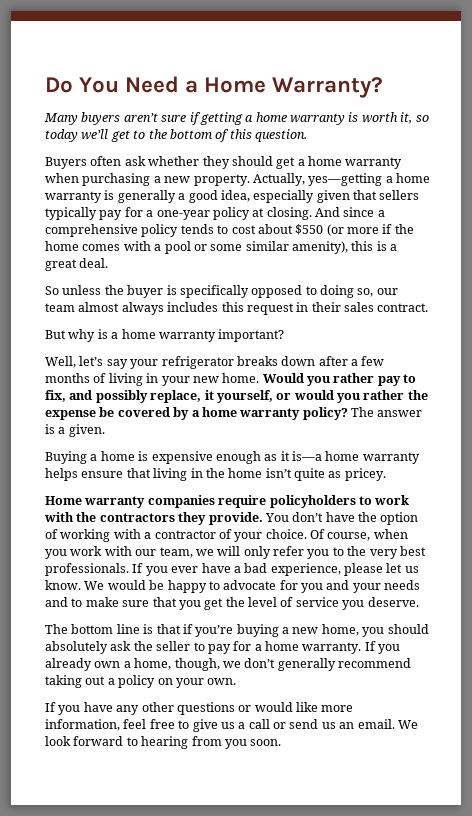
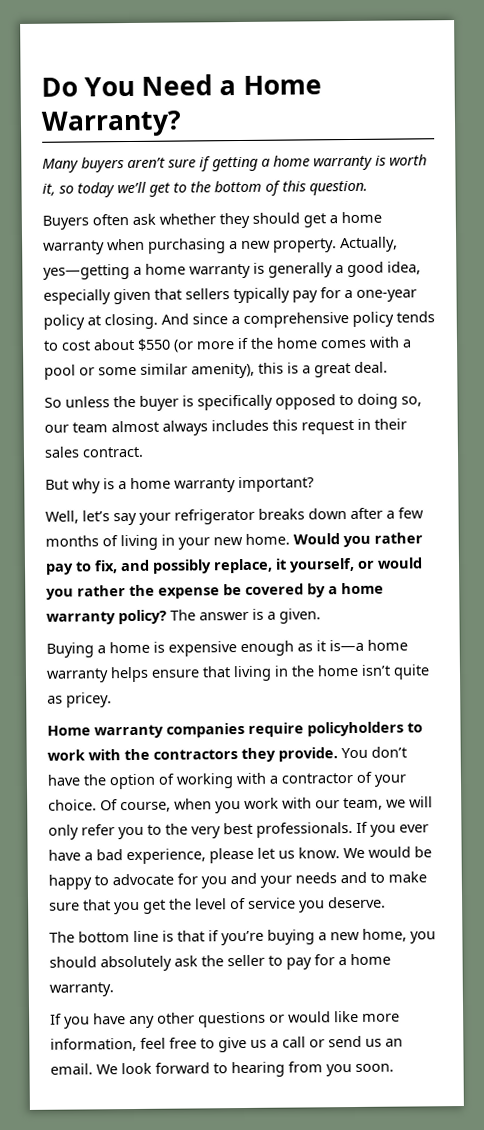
- If you already own a home, though, we don’t generally recommend taking out a policy on your own.

